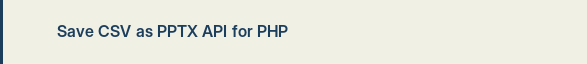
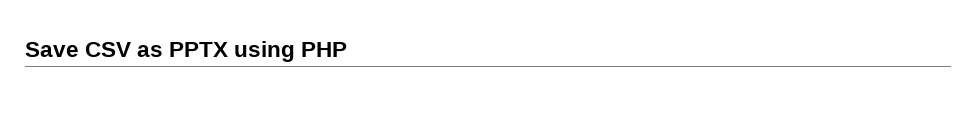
- Save CSV as PPTX API for PHP
+ Save CSV as PPTX using PHP

